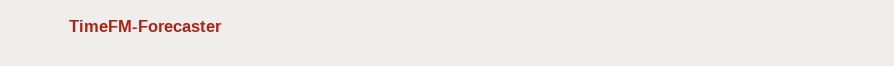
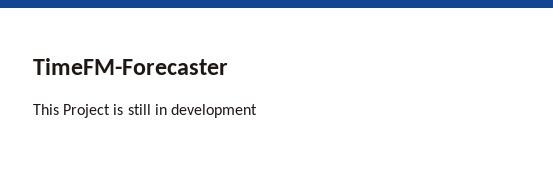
+ This Project is still in development

